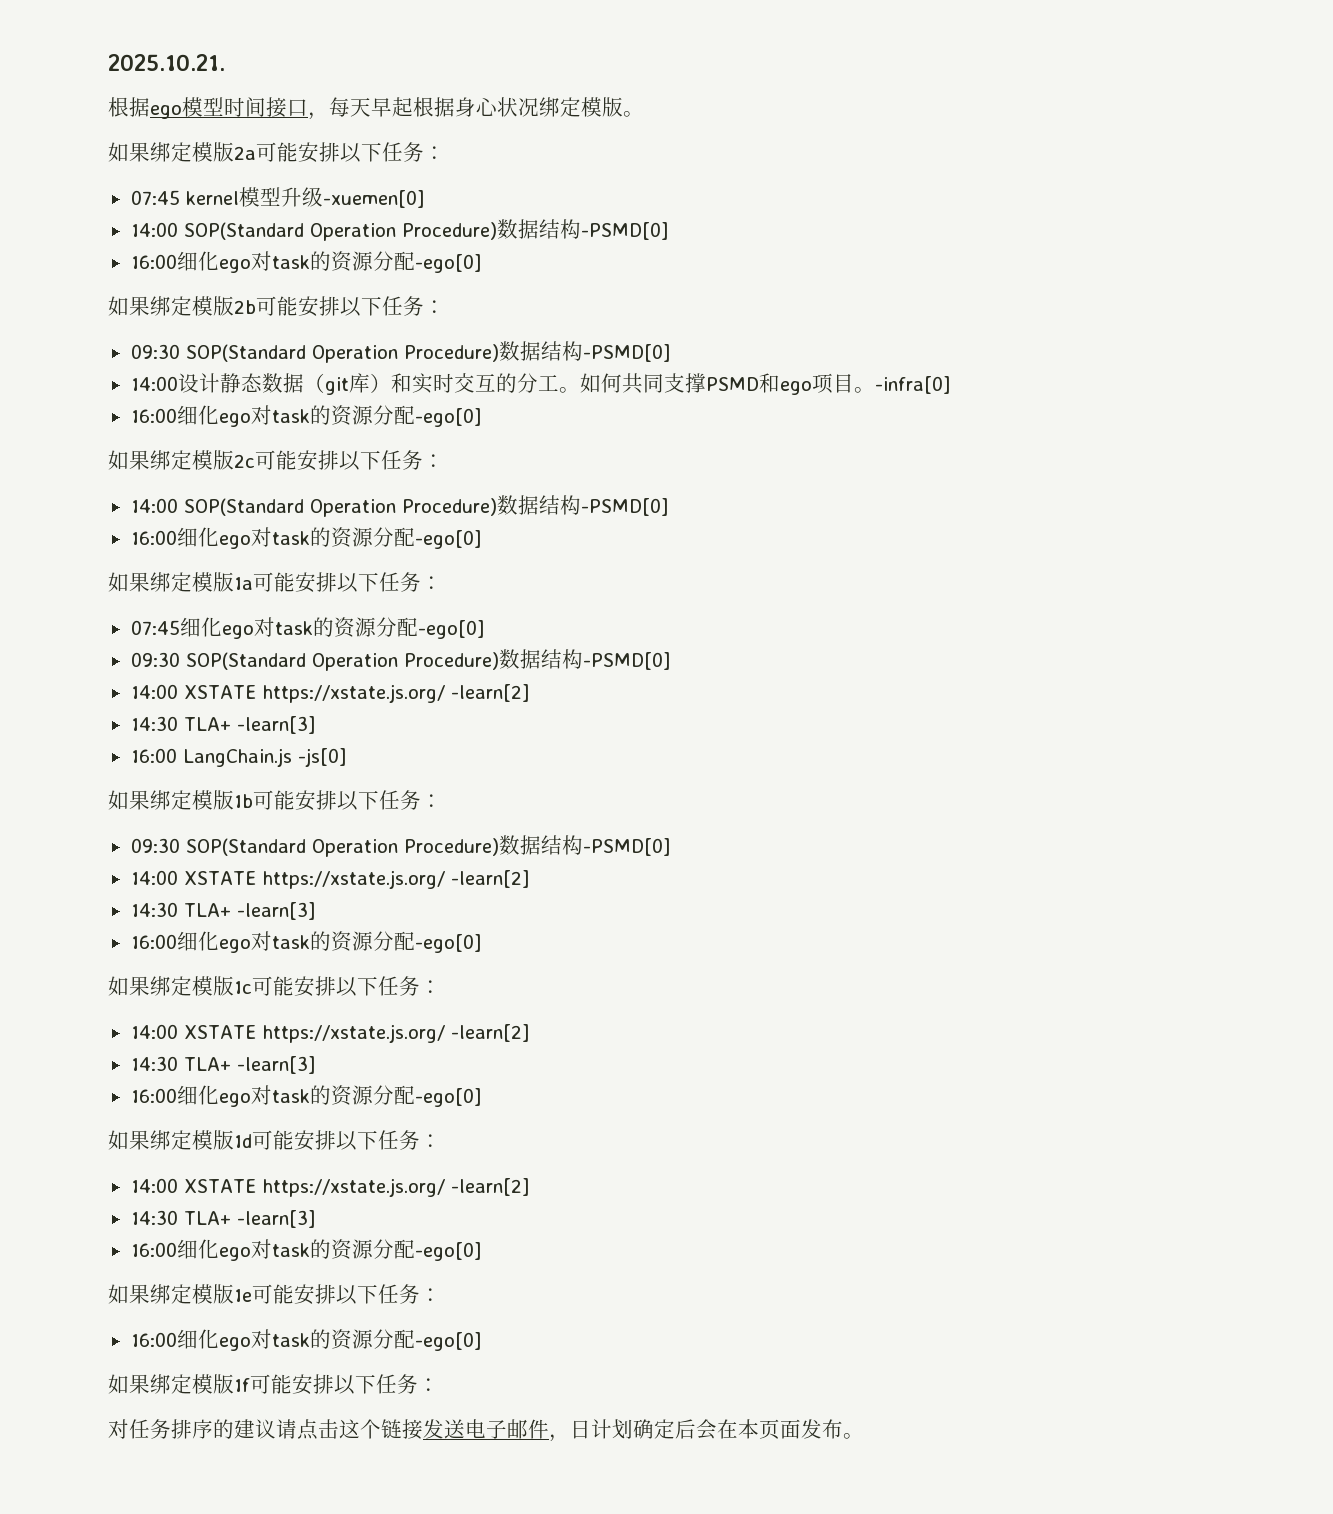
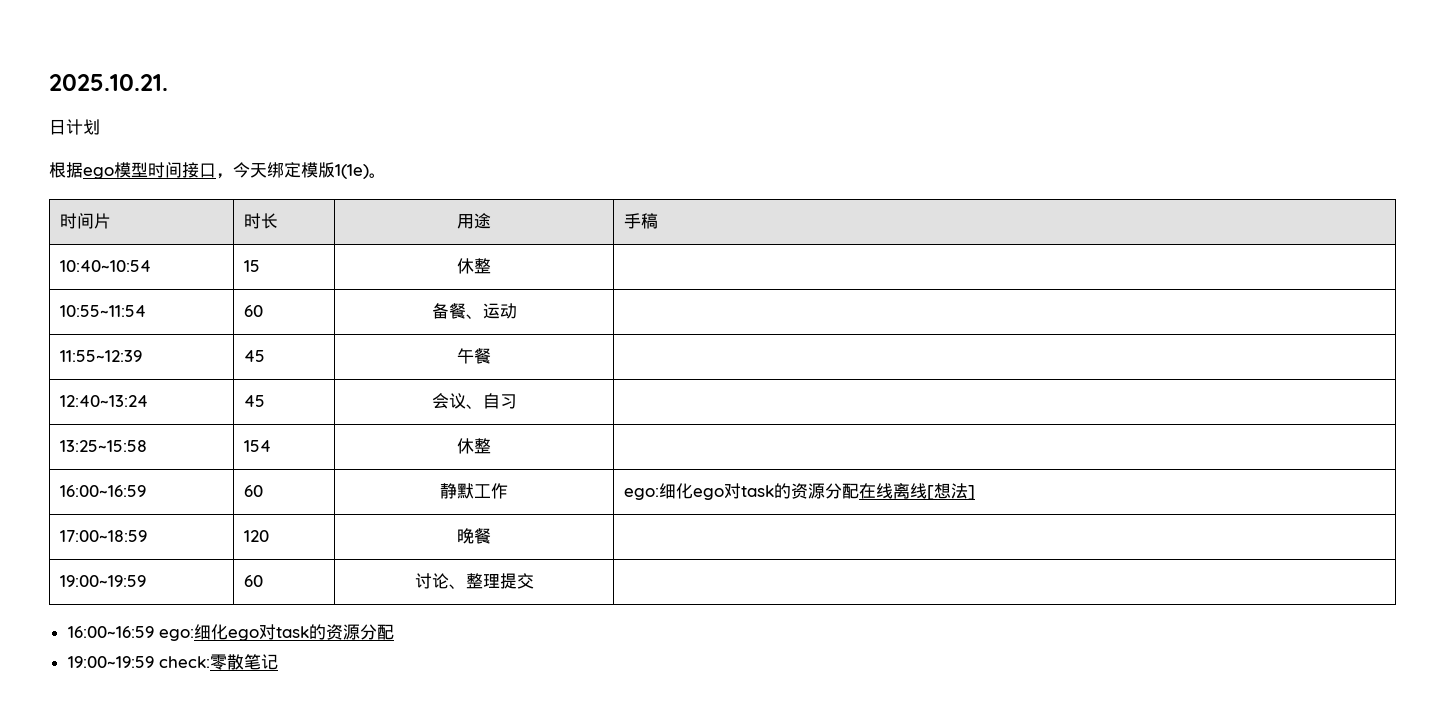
+ 日计划
- 根据ego模型时间接口，每天早起根据身心状况绑定模版。
- 如果绑定模版2a可能安排以下任务：
- 07:45 kernel模型升级-xuemen[0]
- 14:00 SOP(Standard Operation Procedure)数据结构-PSMD[0]
- 16:00细化ego对task的资源分配-ego[0]
- 如果绑定模版2b可能安排以下任务：
- 09:30 SOP(Standard Operation Procedure)数据结构-PSMD[0]
- 14:00设计静态数据（git库）和实时交互的分工。如何共同支撑PSMD和ego项目。-infra[0]
- 16:00细化ego对task的资源分配-ego[0]
- 如果绑定模版2c可能安排以下任务：
- 14:00 SOP(Standard Operation Procedure)数据结构-PSMD[0]
- 16:00细化ego对task的资源分配-ego[0]
- 如果绑定模版1a可能安排以下任务：
- 07:45细化ego对task的资源分配-ego[0]
- 09:30 SOP(Standard Operation Procedure)数据结构-PSMD[0]
- 14:00 XSTATE https://xstate.js.org/ -learn[2]
- 14:30 TLA+ -learn[3]
- 16:00 LangChain.js -js[0]
- 如果绑定模版1b可能安排以下任务：
- 09:30 SOP(Standard Operation Procedure)数据结构-PSMD[0]
- 14:00 XSTATE https://xstate.js.org/ -learn[2]
- 14:30 TLA+ -learn[3]
- 16:00细化ego对task的资源分配-ego[0]
- 如果绑定模版1c可能安排以下任务：
- 14:00 XSTATE https://xstate.js.org/ -learn[2]
- 14:30 TLA+ -learn[3]
- 16:00细化ego对task的资源分配-ego[0]
- 如果绑定模版1d可能安排以下任务：
- 14:00 XSTATE https://xstate.js.org/ -learn[2]
- 14:30 TLA+ -learn[3]
- 16:00细化ego对task的资源分配-ego[0]
- 如果绑定模版1e可能安排以下任务：
- 16:00细化ego对task的资源分配-ego[0]
- 如果绑定模版1f可能安排以下任务：
- 对任务排序的建议请点击这个链接发送电子邮件，日计划确定后会在本页面发布。
+ 根据ego模型时间接口，今天绑定模版1(1e)。
+ 时间片 | 时长 | 用途 | 手稿
+ 10:40~10:54 | 15 | 休整 |
+ 10:55~11:54 | 60 | 备餐、运动 |
+ 11:55~12:39 | 45 | 午餐 |
+ 12:40~13:24 | 45 | 会议、自习 |
+ 13:25~15:58 | 154 | 休整 |
+ 16:00~16:59 | 60 | 静默工作 | ego:细化ego对task的资源分配在线离线[想法]
+ 17:00~18:59 | 120 | 晚餐 |
+ 19:00~19:59 | 60 | 讨论、整理提交 |
+ 16:00~16:59 ego:细化ego对task的资源分配
+ 19:00~19:59 check:零散笔记

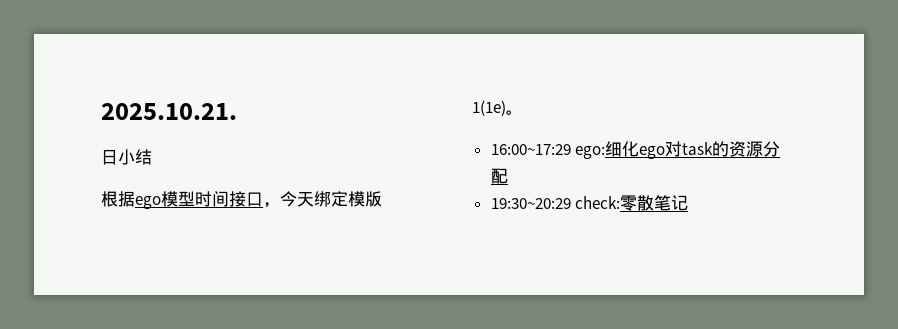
- 日计划
+ 日小结
- 时间片 | 时长 | 用途 | 手稿
- 10:40~10:54 | 15 | 休整 |
- 10:55~11:54 | 60 | 备餐、运动 |
- 11:55~12:39 | 45 | 午餐 |
- 12:40~13:24 | 45 | 会议、自习 |
- 13:25~15:58 | 154 | 休整 |
- 16:00~16:59 | 60 | 静默工作 | ego:细化ego对task的资源分配在线离线[想法]
- 17:00~18:59 | 120 | 晚餐 |
- 19:00~19:59 | 60 | 讨论、整理提交 |
- 16:00~16:59 ego:细化ego对task的资源分配
+ 16:00~17:29 ego:细化ego对task的资源分配
- 19:00~19:59 check:零散笔记
+ 19:30~20:29 check:零散笔记

